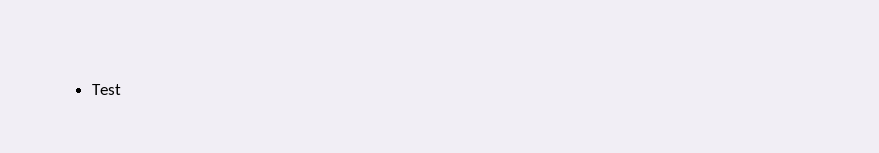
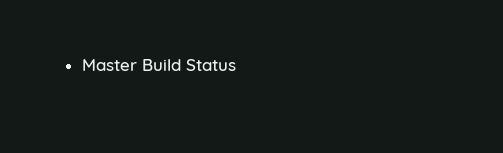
- Test
+ Master Build Status

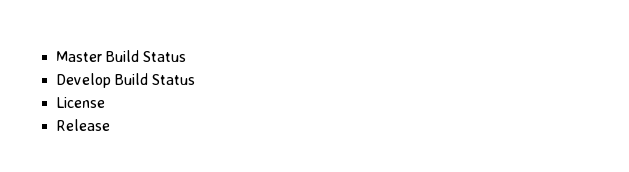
+ Develop Build Status
+ License
+ Release

